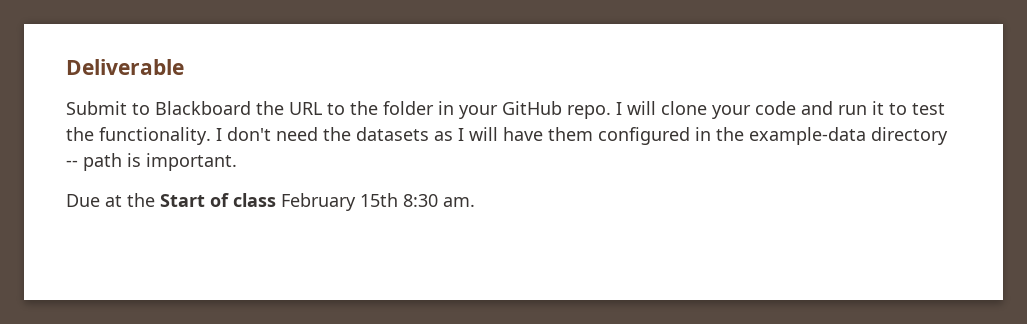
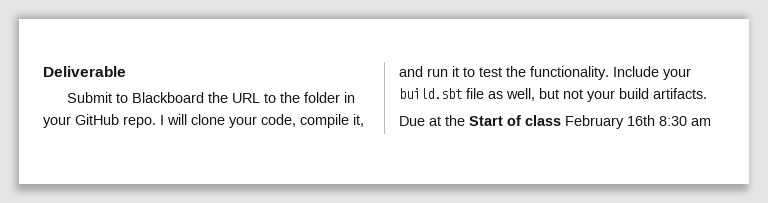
- I will clone your code and run it to test the functionality.
+ I will clone your code, compile it, and run it to test the functionality.
- I don't need the datasets as I will have them configured in the example-data directory -- path is important.
+ Include your build.sbt file as well, but not your build artifacts.
- Due at the Start of class February 15th 8:30 am.
+ Due at the Start of class February 16th 8:30 am

